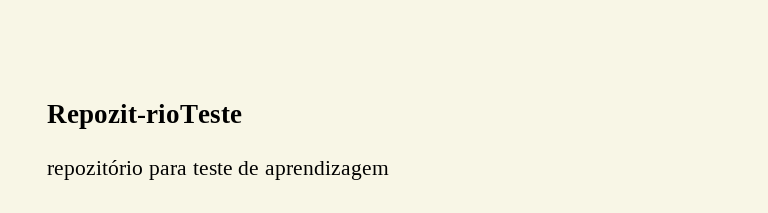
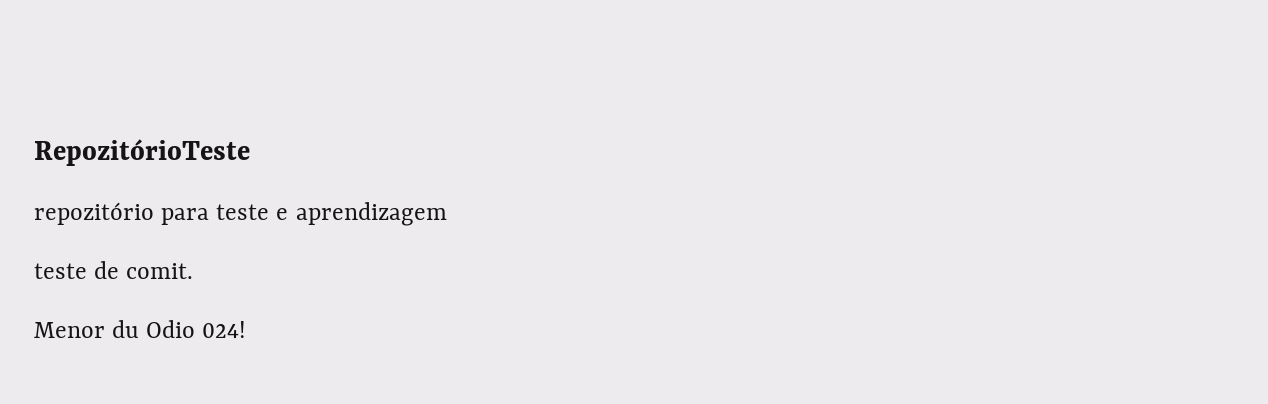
- Repozit-rioTeste
+ RepozitórioTeste
- repozitório para teste de aprendizagem
+ repozitório para teste e aprendizagem
+ teste de comit.
+ Menor du Odio 024!

